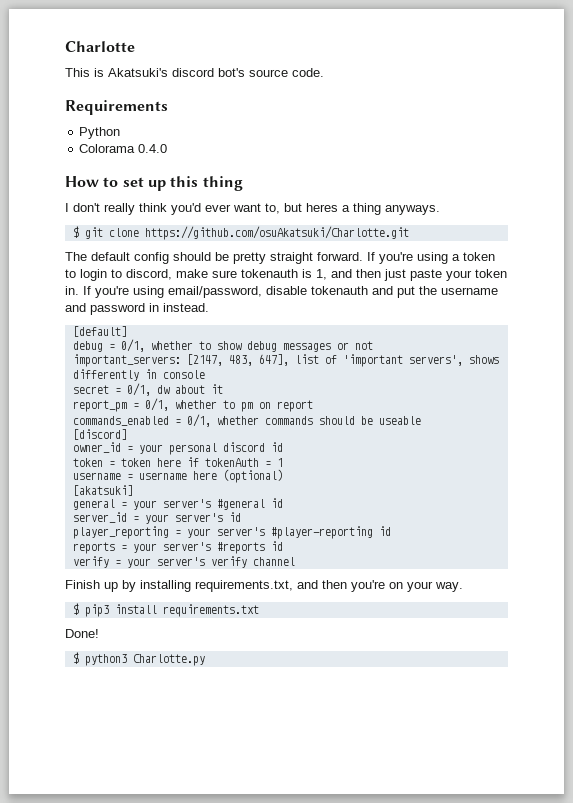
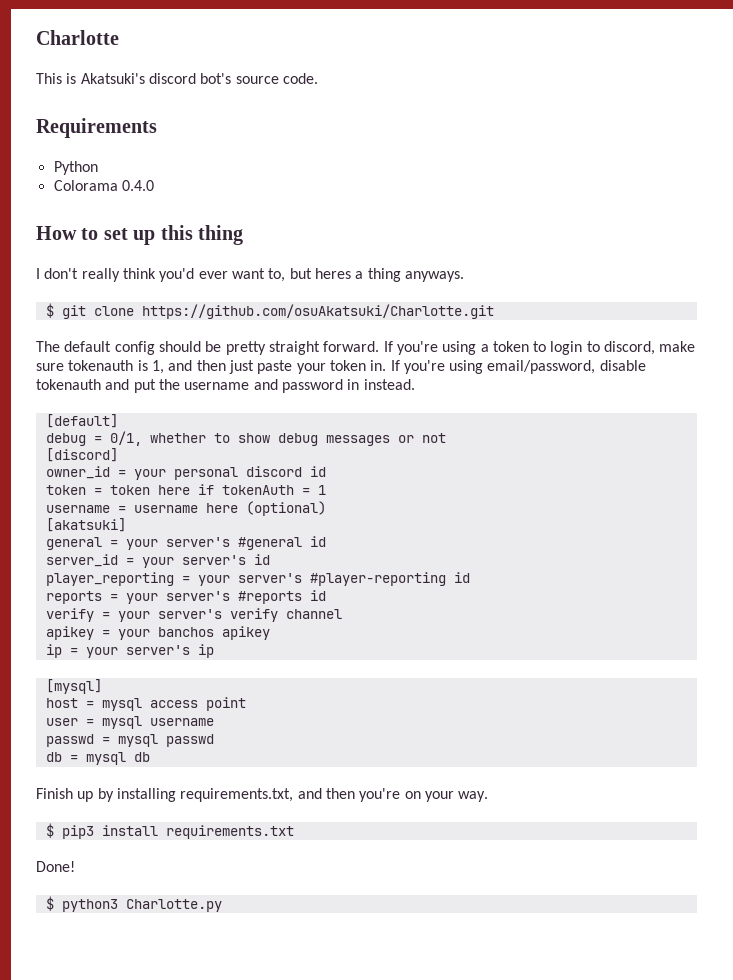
- important_servers: [2147, 483, 647], list of 'important servers', shows differently in console
- secret = 0/1, dw about it
- report_pm = 0/1, whether to pm on report
- commands_enabled = 0/1, whether commands should be useable
+ apikey = your banchos apikey
+ ip = your server's ip
+ [mysql]
+ host = mysql access point
+ user = mysql username
+ passwd = mysql passwd
+ db = mysql db

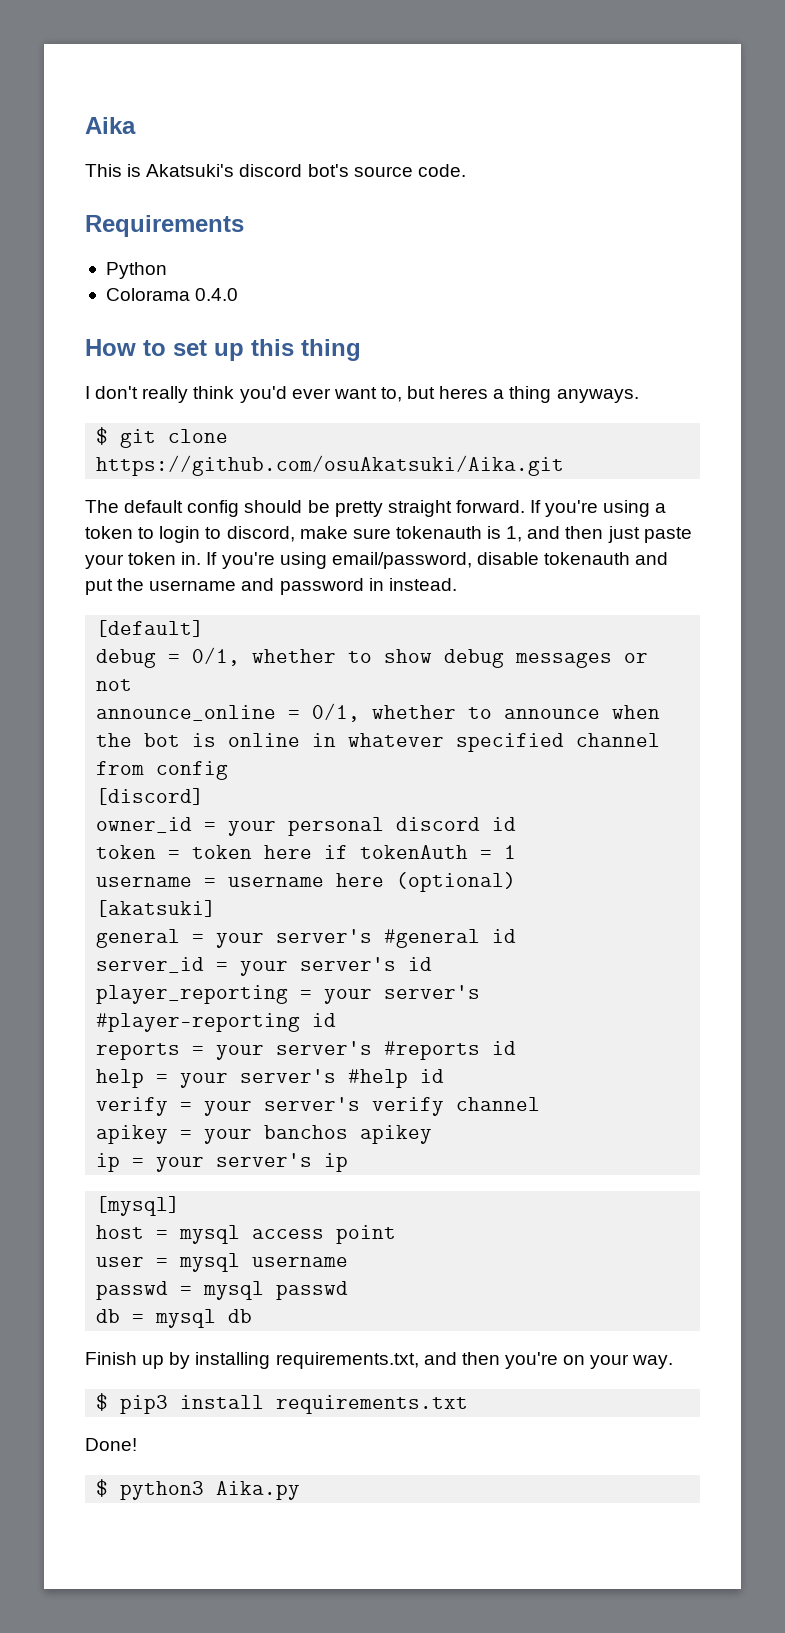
- Charlotte
+ Aika
- $ git clone https://github.com/osuAkatsuki/Charlotte.git
+ $ git clone https://github.com/osuAkatsuki/Aika.git
+ announce_online = 0/1, whether to announce when the bot is online in whatever specified channel from config
+ help = your server's #help id
- $ python3 Charlotte.py
+ $ python3 Aika.py

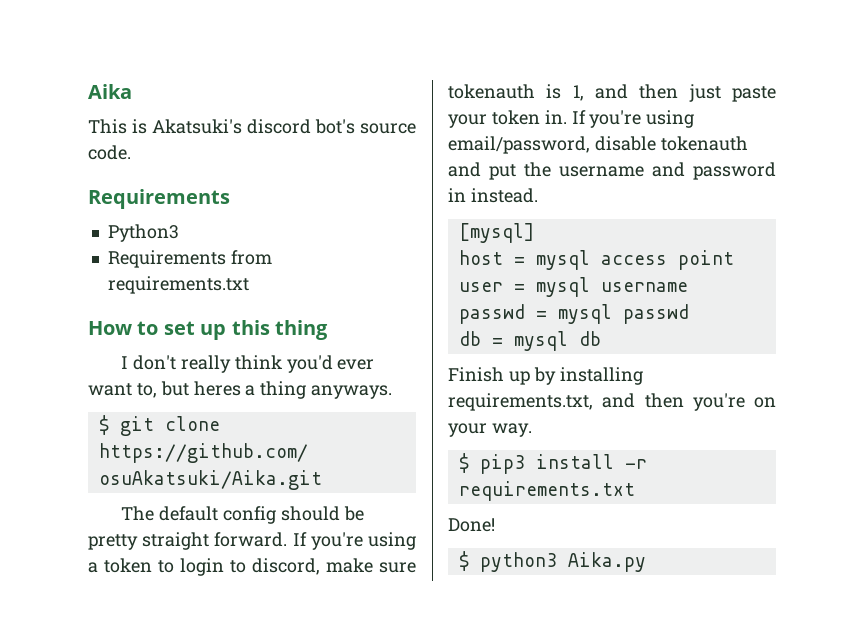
- Python
- Colorama 0.4.0
+ Python3
+ Requirements from requirements.txt
- [default]
- debug = 0/1, whether to show debug messages or not
- announce_online = 0/1, whether to announce when the bot is online in whatever specified channel from config
- [discord]
- owner_id = your personal discord id
- token = token here if tokenAuth = 1
- username = username here (optional)
- [akatsuki]
- general = your server's #general id
- server_id = your server's id
- player_reporting = your server's #player-reporting id
- reports = your server's #reports id
- help = your server's #help id
- verify = your server's verify channel
- apikey = your banchos apikey
- ip = your server's ip
- $ pip3 install requirements.txt
+ $ pip3 install -r requirements.txt

